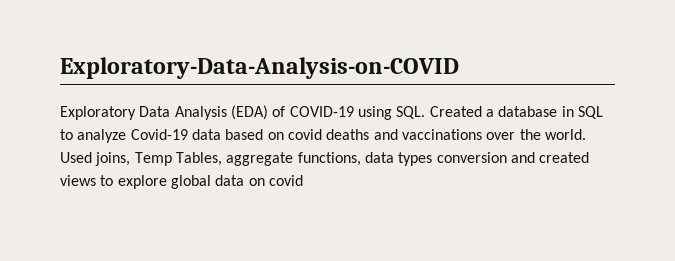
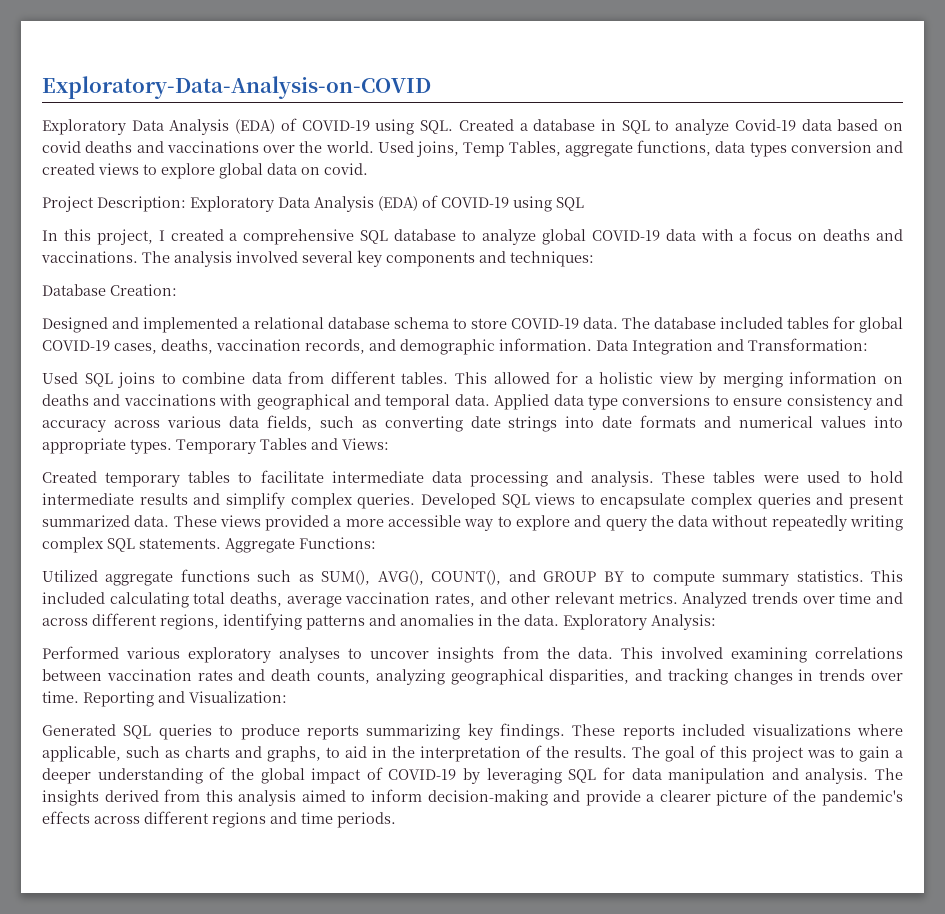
- Used joins, Temp Tables, aggregate functions, data types conversion and created views to explore global data on covid
+ Used joins, Temp Tables, aggregate functions, data types conversion and created views to explore global data on covid.
+ Project Description: Exploratory Data Analysis (EDA) of COVID-19 using SQL
+ In this project, I created a comprehensive SQL database to analyze global COVID-19 data with a focus on deaths and vaccinations. The analysis involved several key components and techniques:
+ Database Creation:
+ Designed and implemented a relational database schema to store COVID-19 data. The database included tables for global COVID-19 cases, deaths, vaccination records, and demographic information. Data Integration and Transformation:
+ Used SQL joins to combine data from different tables. This allowed for a holistic view by merging information on deaths and vaccinations with geographical and temporal data. Applied data type conversions to ensure consistency and accuracy across various data fields, such as converting date strings into date formats and numerical values into appropriate types. Temporary Tables and Views:
+ Created temporary tables to facilitate intermediate data processing and analysis. These tables were used to hold intermediate results and simplify complex queries. Developed SQL views to encapsulate complex queries and present summarized data. These views provided a more accessible way to explore and query the data without repeatedly writing complex SQL statements. Aggregate Functions:
+ Utilized aggregate functions such as SUM(), AVG(), COUNT(), and GROUP BY to compute summary statistics. This included calculating total deaths, average vaccination rates, and other relevant metrics. Analyzed trends over time and across different regions, identifying patterns and anomalies in the data. Exploratory Analysis:
+ Performed various exploratory analyses to uncover insights from the data. This involved examining correlations between vaccination rates and death counts, analyzing geographical disparities, and tracking changes in trends over time. Reporting and Visualization:
+ Generated SQL queries to produce reports summarizing key findings. These reports included visualizations where applicable, such as charts and graphs, to aid in the interpretation of the results. The goal of this project was to gain a deeper understanding of the global impact of COVID-19 by leveraging SQL for data manipulation and analysis. The insights derived from this analysis aimed to inform decision-making and provide a clearer picture of the pandemic's effects across different regions and time periods.

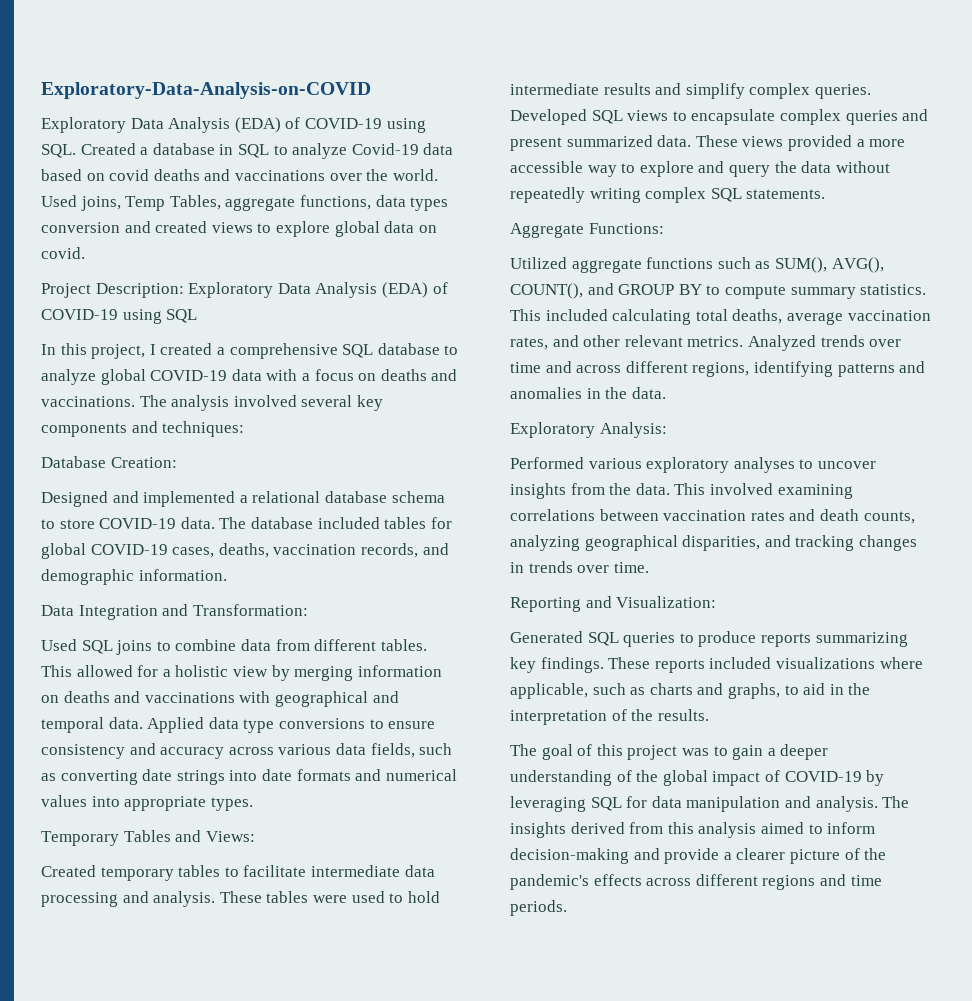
- The database included tables for global COVID-19 cases, deaths, vaccination records, and demographic information. Data Integration and Transformation:
+ The database included tables for global COVID-19 cases, deaths, vaccination records, and demographic information.
+ Data Integration and Transformation:
- Applied data type conversions to ensure consistency and accuracy across various data fields, such as converting date strings into date formats and numerical values into appropriate types. Temporary Tables and Views:
+ Applied data type conversions to ensure consistency and accuracy across various data fields, such as converting date strings into date formats and numerical values into appropriate types.
+ Temporary Tables and Views:
- These views provided a more accessible way to explore and query the data without repeatedly writing complex SQL statements. Aggregate Functions:
+ These views provided a more accessible way to explore and query the data without repeatedly writing complex SQL statements.
+ Aggregate Functions:
- Analyzed trends over time and across different regions, identifying patterns and anomalies in the data. Exploratory Analysis:
+ Analyzed trends over time and across different regions, identifying patterns and anomalies in the data.
+ Exploratory Analysis:
- This involved examining correlations between vaccination rates and death counts, analyzing geographical disparities, and tracking changes in trends over time. Reporting and Visualization:
+ This involved examining correlations between vaccination rates and death counts, analyzing geographical disparities, and tracking changes in trends over time.
+ Reporting and Visualization:
- These reports included visualizations where applicable, such as charts and graphs, to aid in the interpretation of the results. The goal of this project was to gain a deeper understanding of the global impact of COVID-19 by leveraging SQL for data manipulation and analysis.
+ These reports included visualizations where applicable, such as charts and graphs, to aid in the interpretation of the results.
+ The goal of this project was to gain a deeper understanding of the global impact of COVID-19 by leveraging SQL for data manipulation and analysis.

